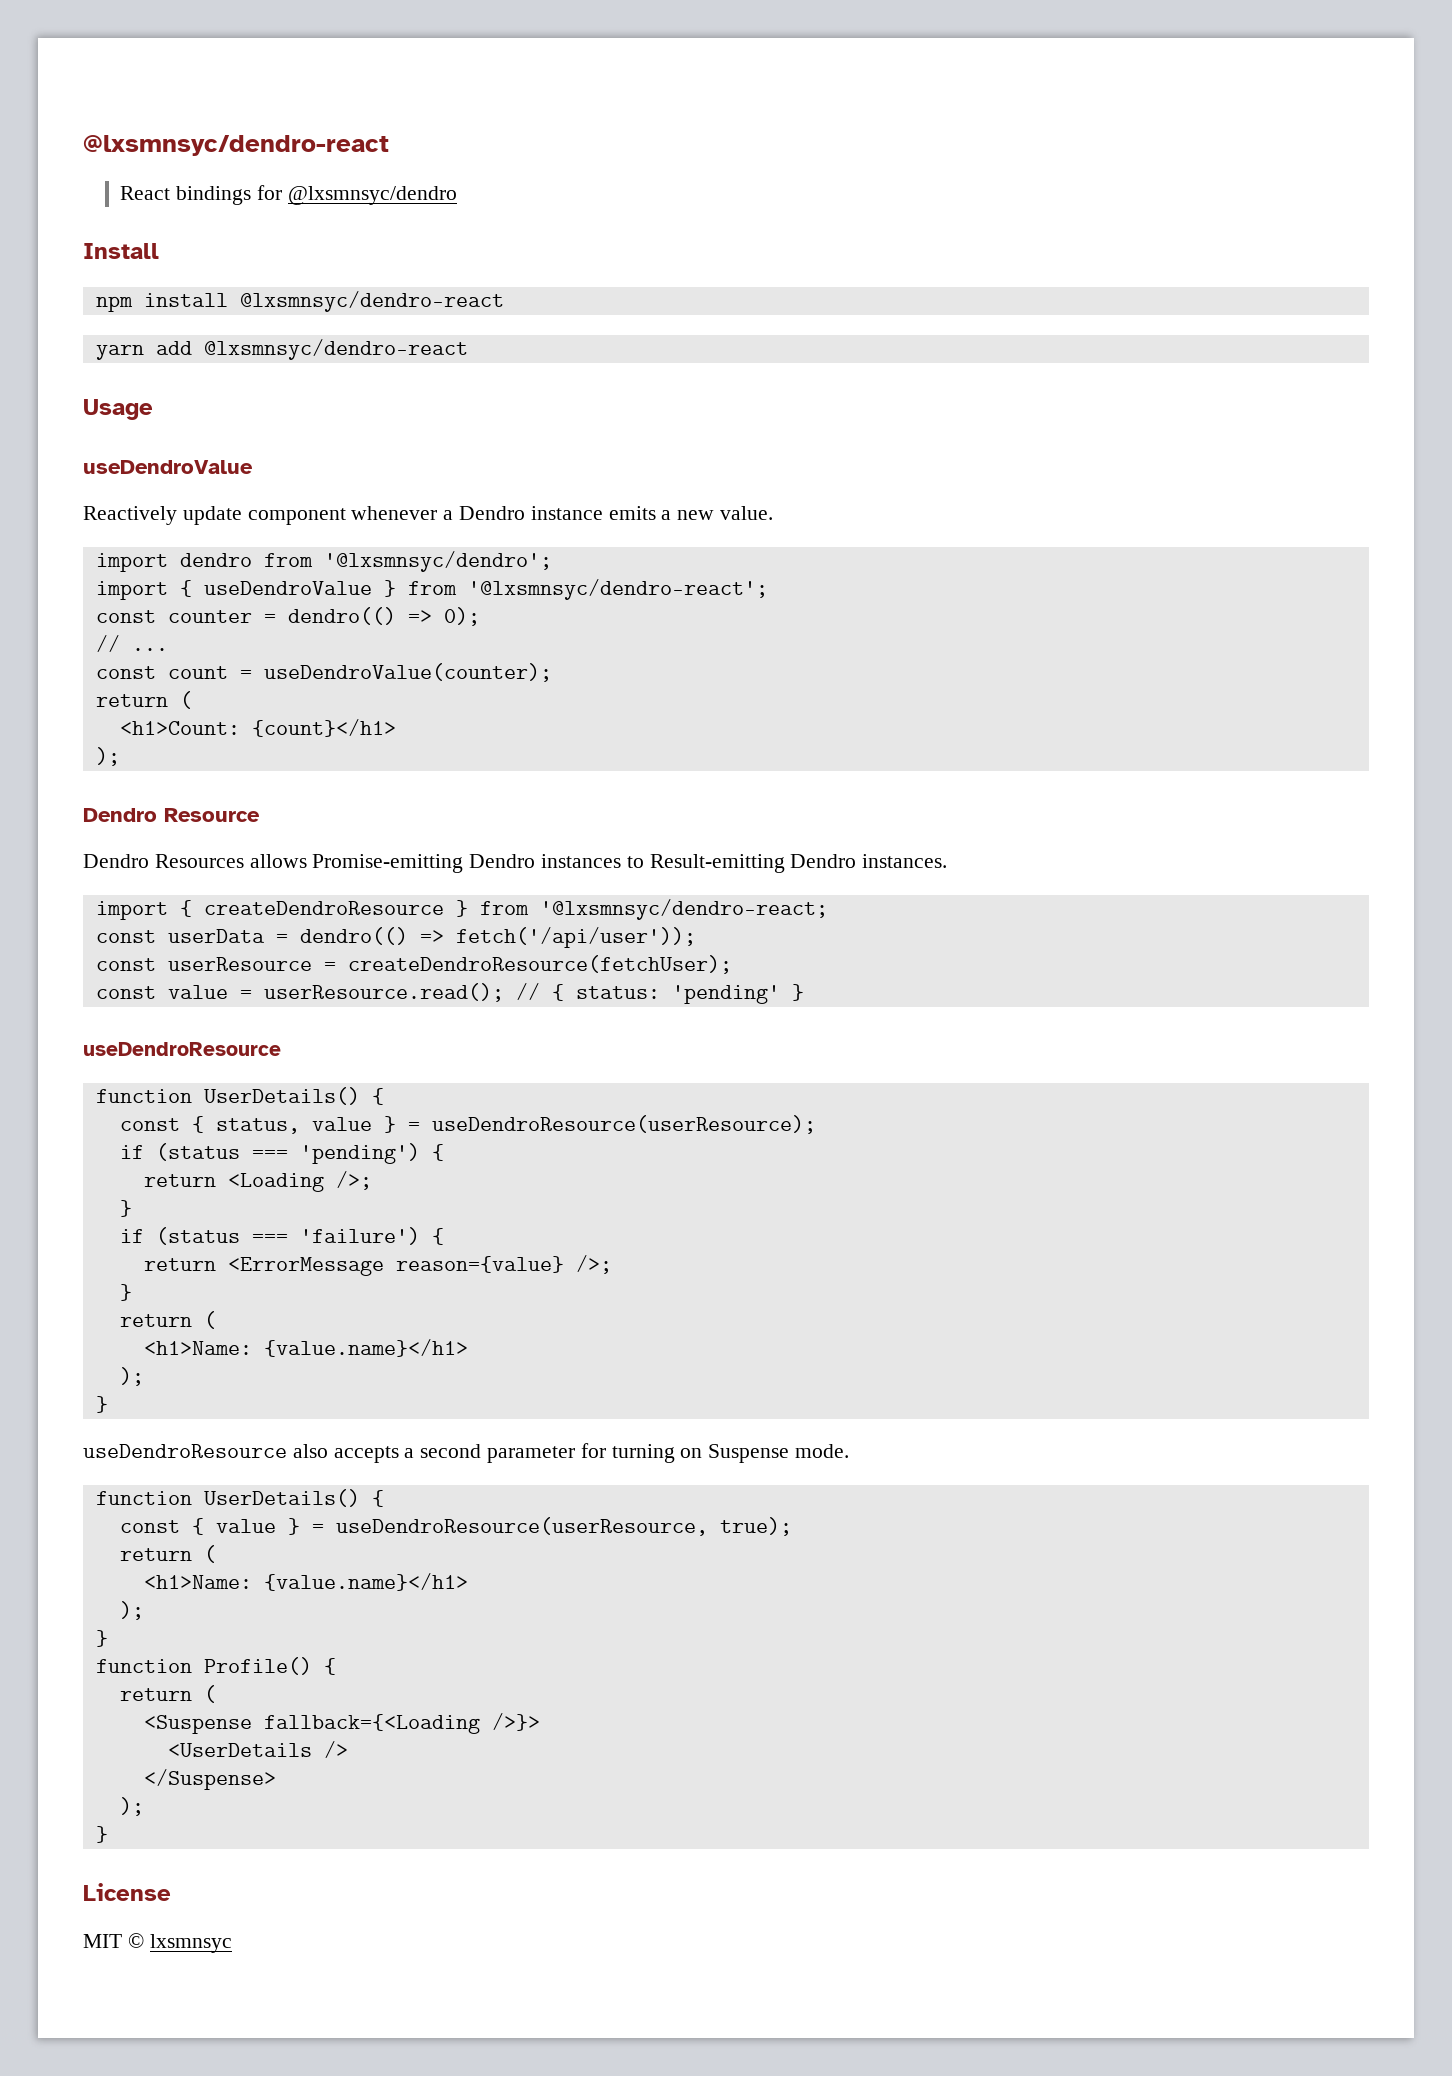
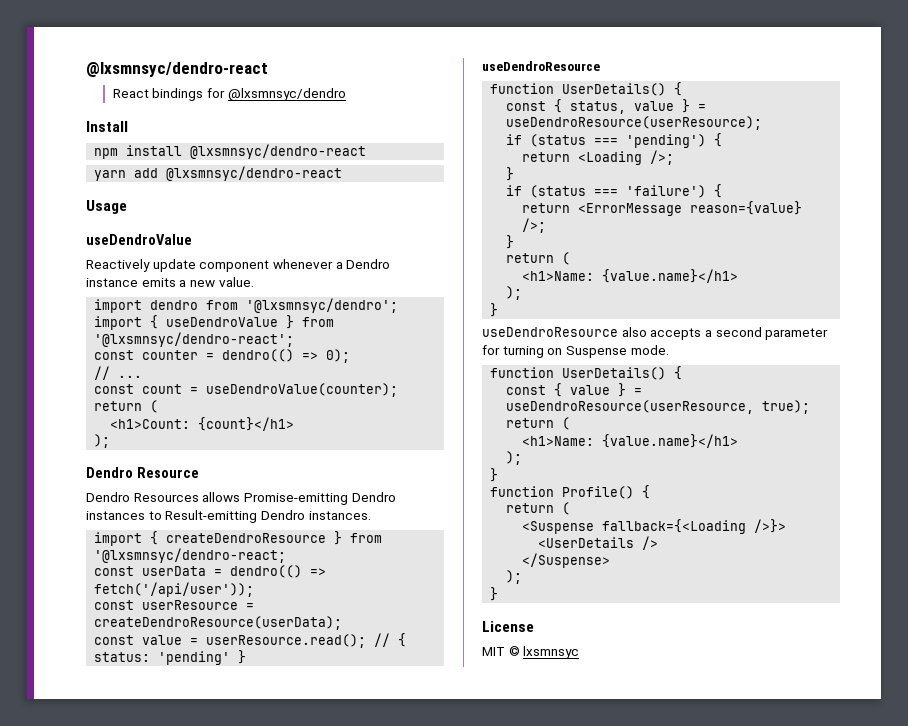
- const userResource = createDendroResource(fetchUser);
+ const userResource = createDendroResource(userData);

